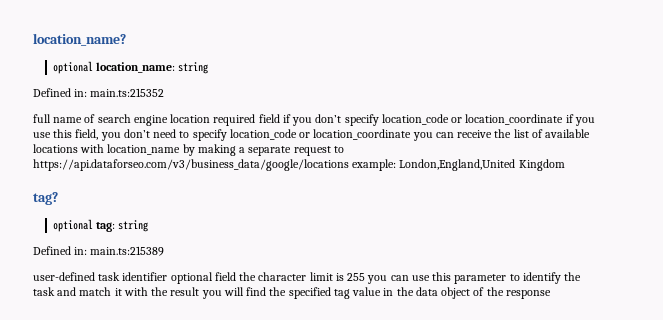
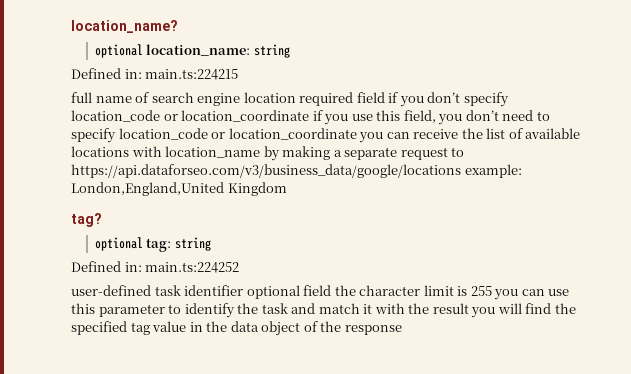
- Defined in: main.ts:215352
+ Defined in: main.ts:224215
- Defined in: main.ts:215389
+ Defined in: main.ts:224252

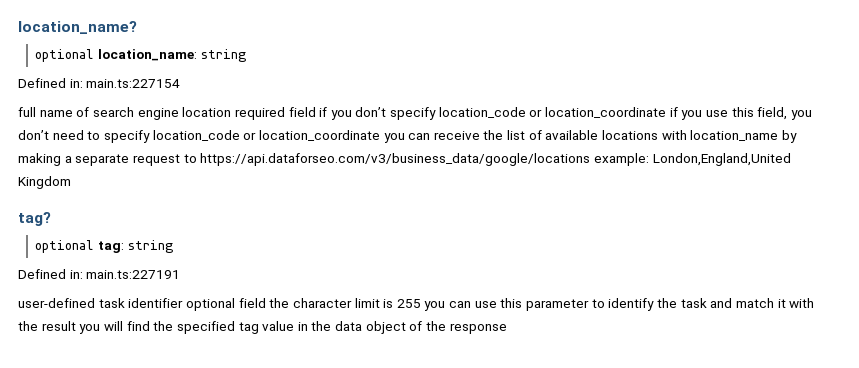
- Defined in: main.ts:224215
+ Defined in: main.ts:227154
- Defined in: main.ts:224252
+ Defined in: main.ts:227191

